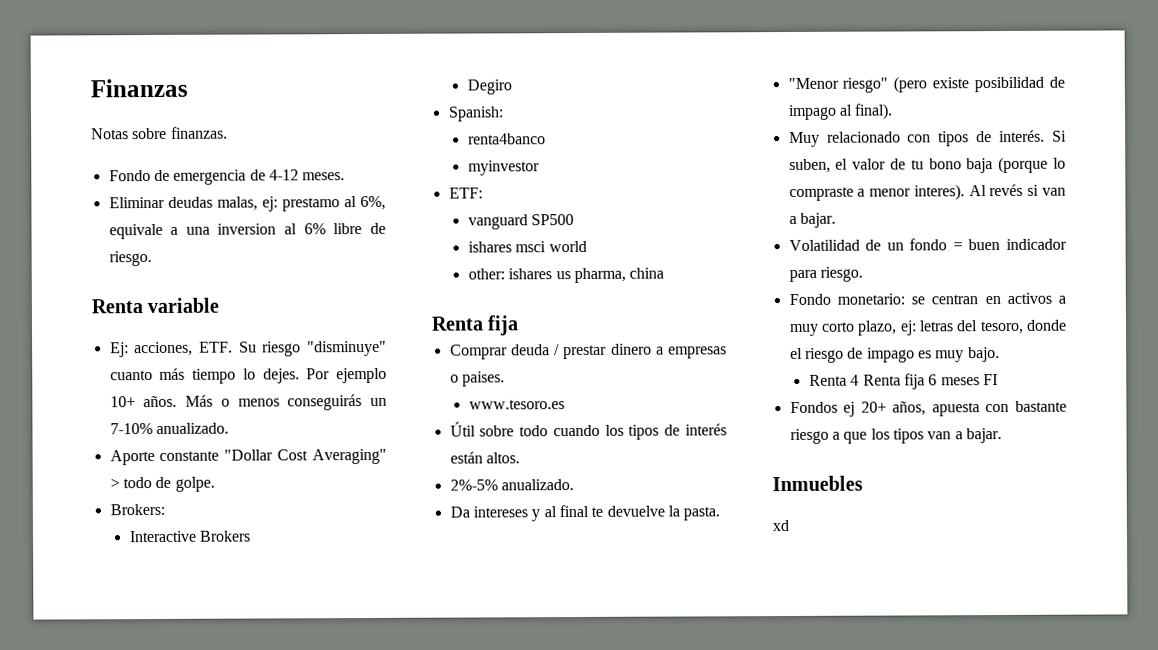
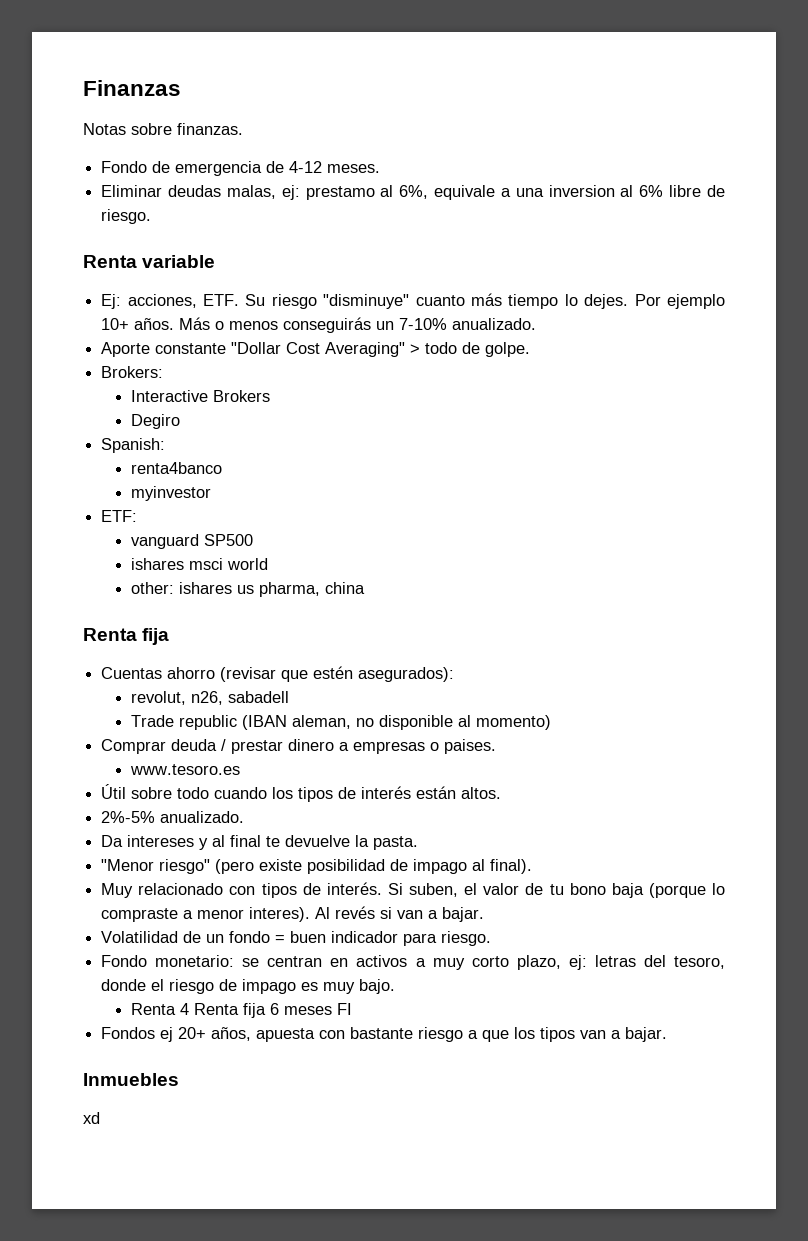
+ Cuentas ahorro (revisar que estén asegurados):
+ revolut, n26, sabadell
+ Trade republic (IBAN aleman, no disponible al momento)

